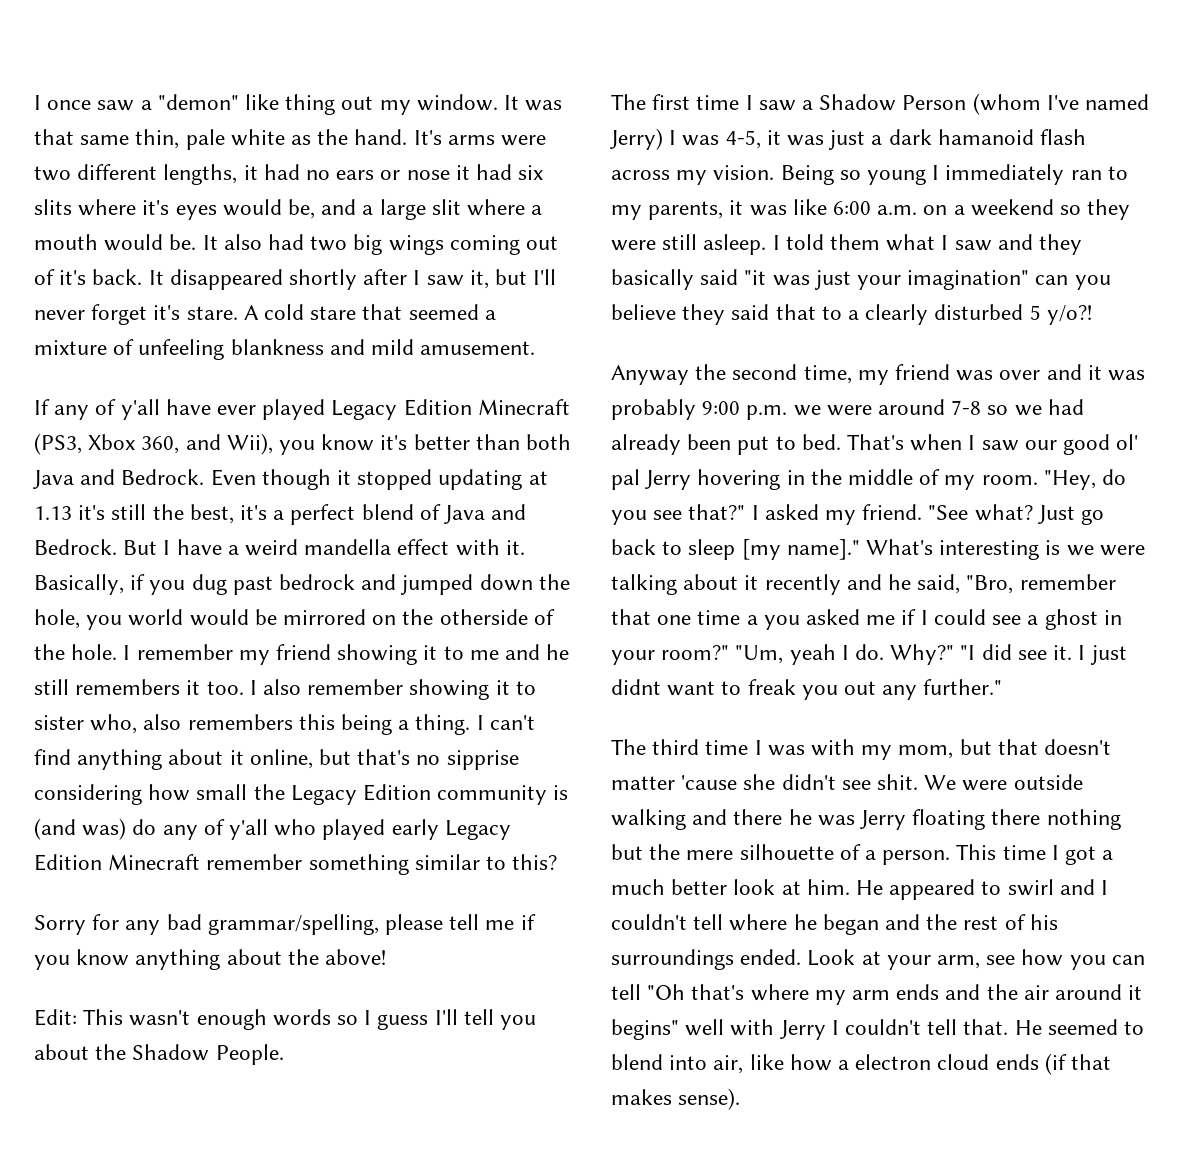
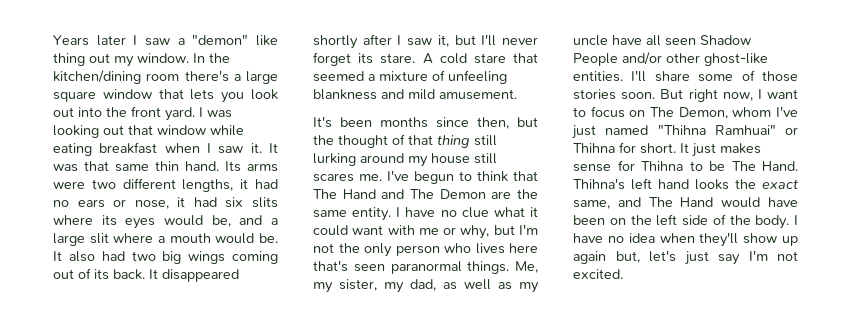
- I once saw a "demon" like thing out my window.
+ Years later I saw a "demon" like thing out my window.
- It was that same thin, pale white as the hand. It's arms were two different lengths, it had no ears or nose it had six slits where it's eyes would be, and a large slit where a mouth would be.
+ In the kitchen/dining room there's a large square window that lets you look out into the front yard. I was looking out that window while eating breakfast when I saw it. It was that same thin hand. Its arms were two different lengths, it had no ears or nose, it had six slits where its eyes would be, and a large slit where a mouth would be.
- It also had two big wings coming out of it's back.
+ It also had two big wings coming out of its back.
- It disappeared shortly after I saw it, but I'll never forget it's stare.
+ It disappeared shortly after I saw it, but I'll never forget its stare.
- If any of y'all have ever played Legacy Edition Minecraft (PS3, Xbox 360, and Wii), you know it's better than both Java and Bedrock. Even though it stopped updating at 1.13 it's still the best, it's a perfect blend of Java and Bedrock. But I have a weird mandella effect with it. Basically, if you dug past bedrock and jumped down the hole, you world would be mirrored on the otherside of the hole. I remember my friend showing it to me and he still remembers it too. I also remember showing it to sister who, also remembers this being a thing. I can't find anything about it online, but that's no sipprise considering how small the Legacy Edition community is (and was) do any of y'all who played early Legacy Edition Minecraft remember something similar to this?
- Sorry for any bad grammar/spelling, please tell me if you know anything about the above!
- Edit: This wasn't enough words so I guess I'll tell you about the Shadow People.
- The first time I saw a Shadow Person (whom I've named Jerry) I was 4-5, it was just a dark hamanoid flash across my vision. Being so young I immediately ran to my parents, it was like 6:00 a.m. on a weekend so they were still asleep. I told them what I saw and they basically said "it was just your imagination" can you believe they said that to a clearly disturbed 5 y/o?!
- Anyway the second time, my friend was over and it was probably 9:00 p.m. we were around 7-8 so we had already been put to bed. That's when I saw our good ol' pal Jerry hovering in the middle of my room. "Hey, do you see that?" I asked my friend. "See what? Just go back to sleep [my name]." What's interesting is we were talking about it recently and he said, "Bro, remember that one time a you asked me if I could see a ghost in your room?" "Um, yeah I do. Why?" "I did see it. I just didnt want to freak you out any further."
- The third time I was with my mom, but that doesn't matter 'cause she didn't see shit. We were outside walking and there he was Jerry floating there nothing but the mere silhouette of a person. This time I got a much better look at him. He appeared to swirl and I couldn't tell where he began and the rest of his surroundings ended. Look at your arm, see how you can tell "Oh that's where my arm ends and the air around it begins" well with Jerry I couldn't tell that. He seemed to blend into air, like how a electron cloud ends (if that makes sense).
+ It's been months since then, but the thought of that thing still lurking around my house still scares me. I've begun to think that The Hand and The Demon are the same entity. I have no clue what it could want with me or why, but I'm not the only person who lives here that's seen paranormal things. Me, my sister, my dad, as well as my uncle have all seen Shadow People and/or other ghost-like entities. I'll share some of those stories soon. But right now, I want to focus on The Demon, whom I've just named "Thihna Ramhuai" or Thihna for short. It just makes sense for Thihna to be The Hand. Thihna's left hand looks the exact same, and The Hand would have been on the left side of the body. I have no idea when they'll show up again but, let's just say I'm not excited.

